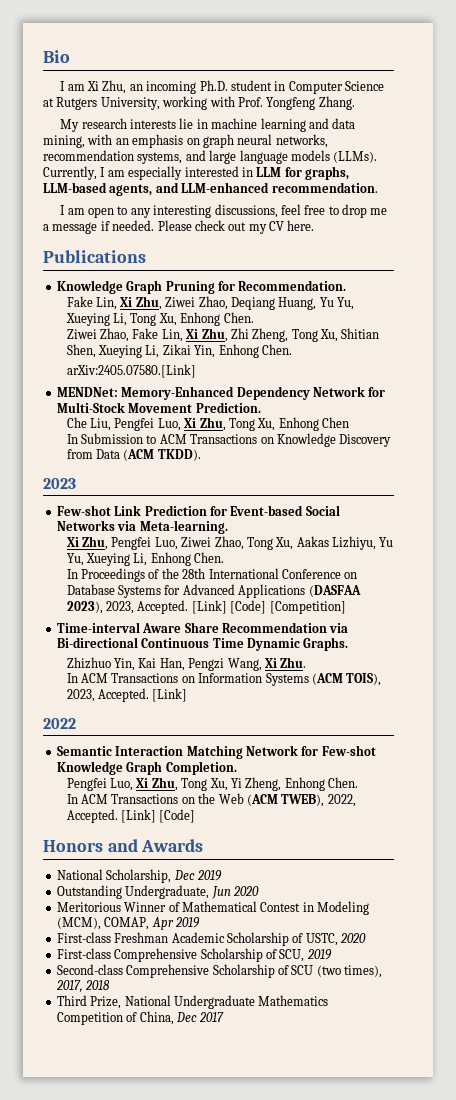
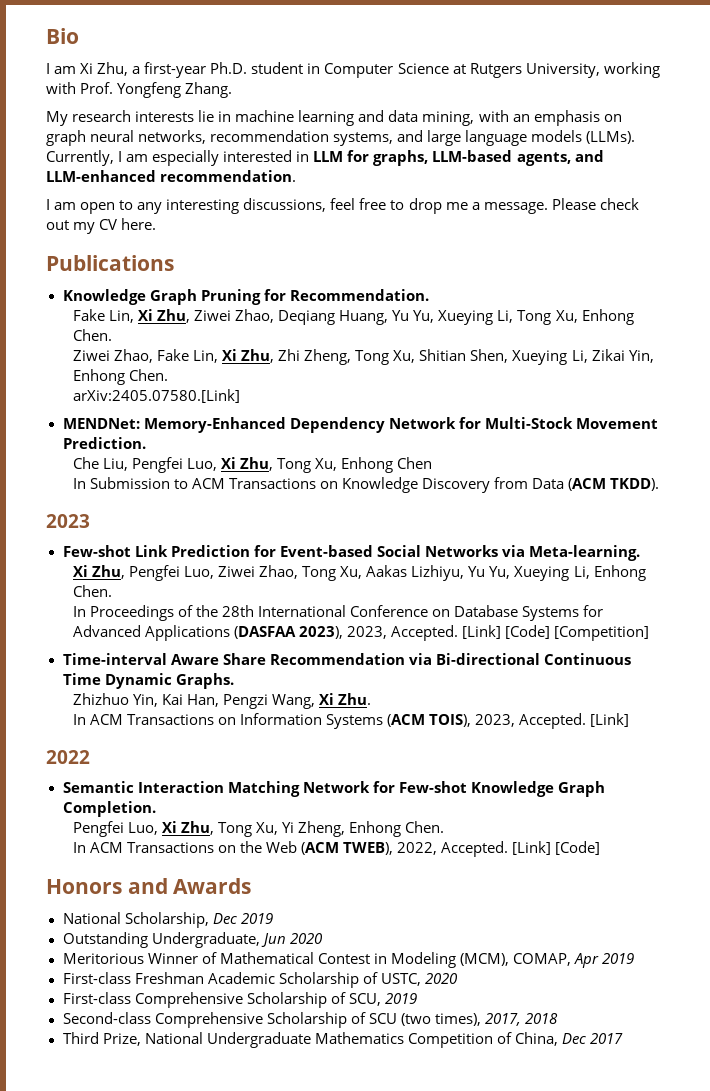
- I am Xi Zhu, an incoming Ph.D. student in Computer Science at Rutgers University, working with Prof. Yongfeng Zhang.
+ I am Xi Zhu, a first-year Ph.D. student in Computer Science at Rutgers University, working with Prof. Yongfeng Zhang.
- I am open to any interesting discussions, feel free to drop me a message if needed.
+ I am open to any interesting discussions, feel free to drop me a message.

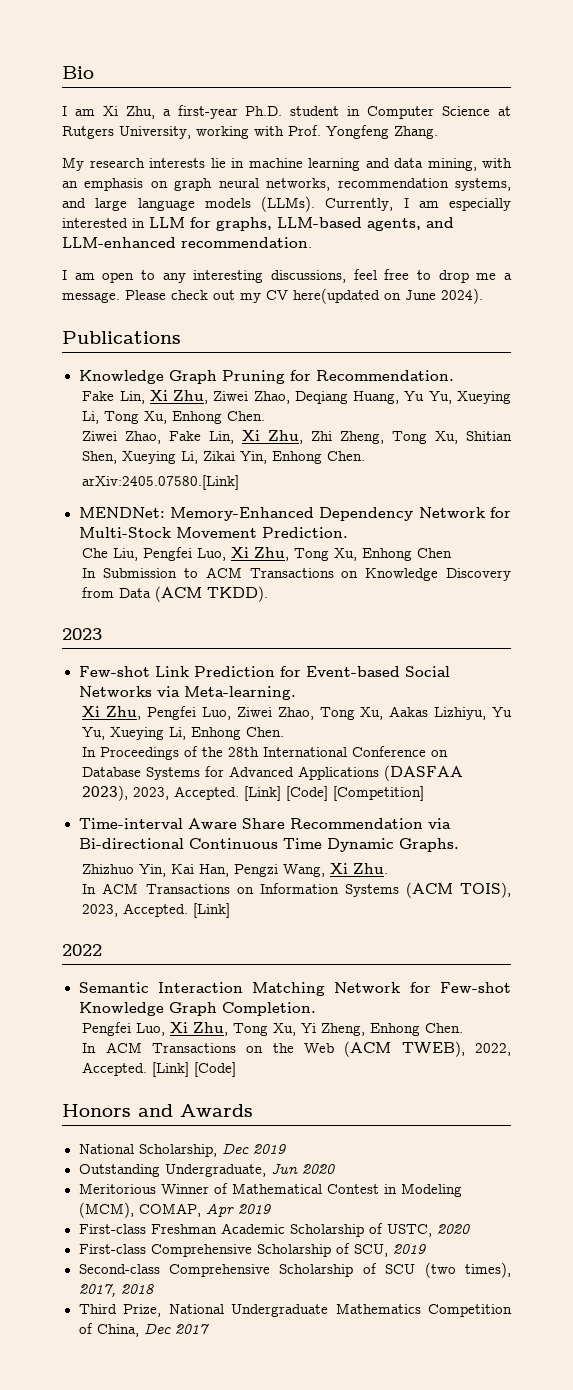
- Please check out my CV here.
+ Please check out my CV here(updated on June 2024).

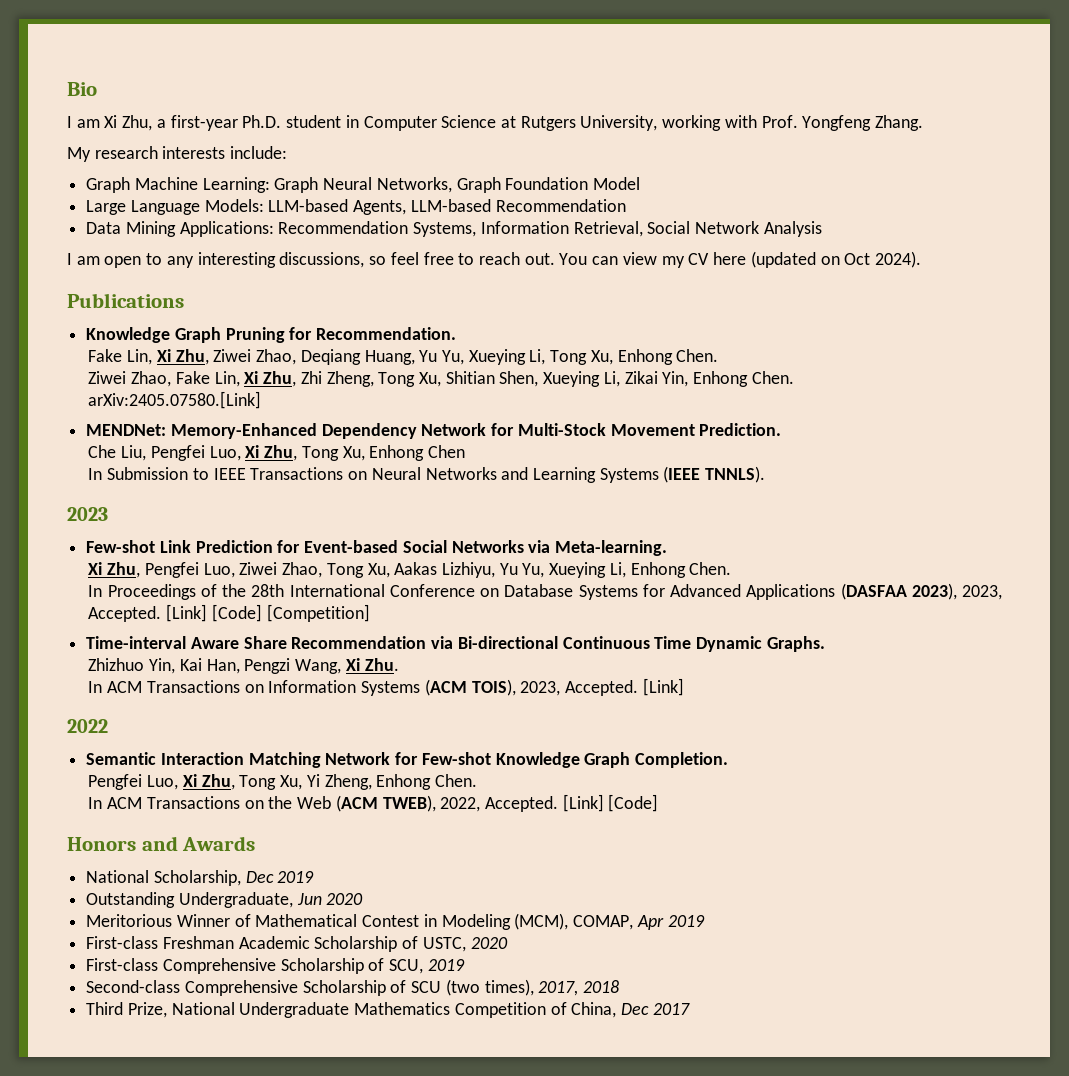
- My research interests lie in machine learning and data mining, with an emphasis on graph neural networks, recommendation systems, and large language models (LLMs). Currently, I am especially interested in LLM for graphs, LLM-based agents, and LLM-enhanced recommendation.
+ My research interests include:
+ Graph Machine Learning: Graph Neural Networks, Graph Foundation Model
+ Large Language Models: LLM-based Agents, LLM-based Recommendation
+ Data Mining Applications: Recommendation Systems, Information Retrieval, Social Network Analysis
- I am open to any interesting discussions, feel free to drop me a message. Please check out my CV here(updated on June 2024).
+ I am open to any interesting discussions, so feel free to reach out. You can view my CV here (updated on Oct 2024).
- In Submission to ACM Transactions on Knowledge Discovery from Data (ACM TKDD).
+ In Submission to IEEE Transactions on Neural Networks and Learning Systems (IEEE TNNLS).

